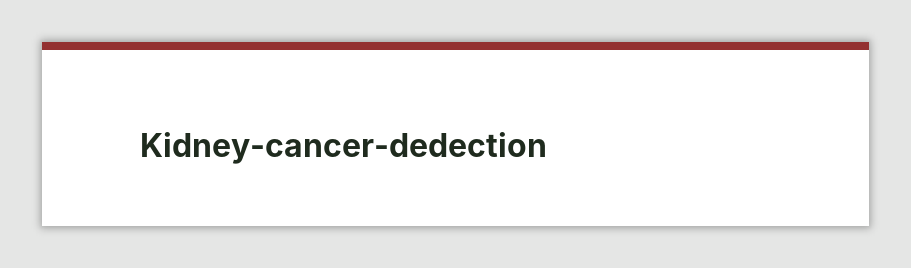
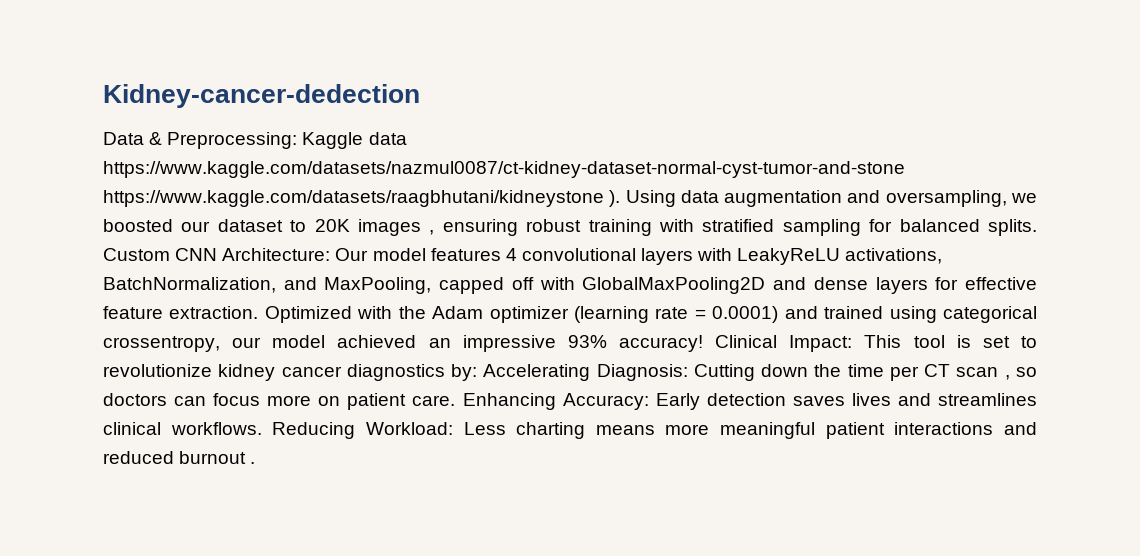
+ Data & Preprocessing: Kaggle data https://www.kaggle.com/datasets/nazmul0087/ct-kidney-dataset-normal-cyst-tumor-and-stone https://www.kaggle.com/datasets/raagbhutani/kidneystone ). Using data augmentation and oversampling, we boosted our dataset to 20K images , ensuring robust training with stratified sampling for balanced splits. Custom CNN Architecture: Our model features 4 convolutional layers with LeakyReLU activations, BatchNormalization, and MaxPooling, capped off with GlobalMaxPooling2D and dense layers for effective feature extraction. Optimized with the Adam optimizer (learning rate = 0.0001) and trained using categorical crossentropy, our model achieved an impressive 93% accuracy! Clinical Impact: This tool is set to revolutionize kidney cancer diagnostics by: Accelerating Diagnosis: Cutting down the time per CT scan , so doctors can focus more on patient care. Enhancing Accuracy: Early detection saves lives and streamlines clinical workflows. Reducing Workload: Less charting means more meaningful patient interactions and reduced burnout .

